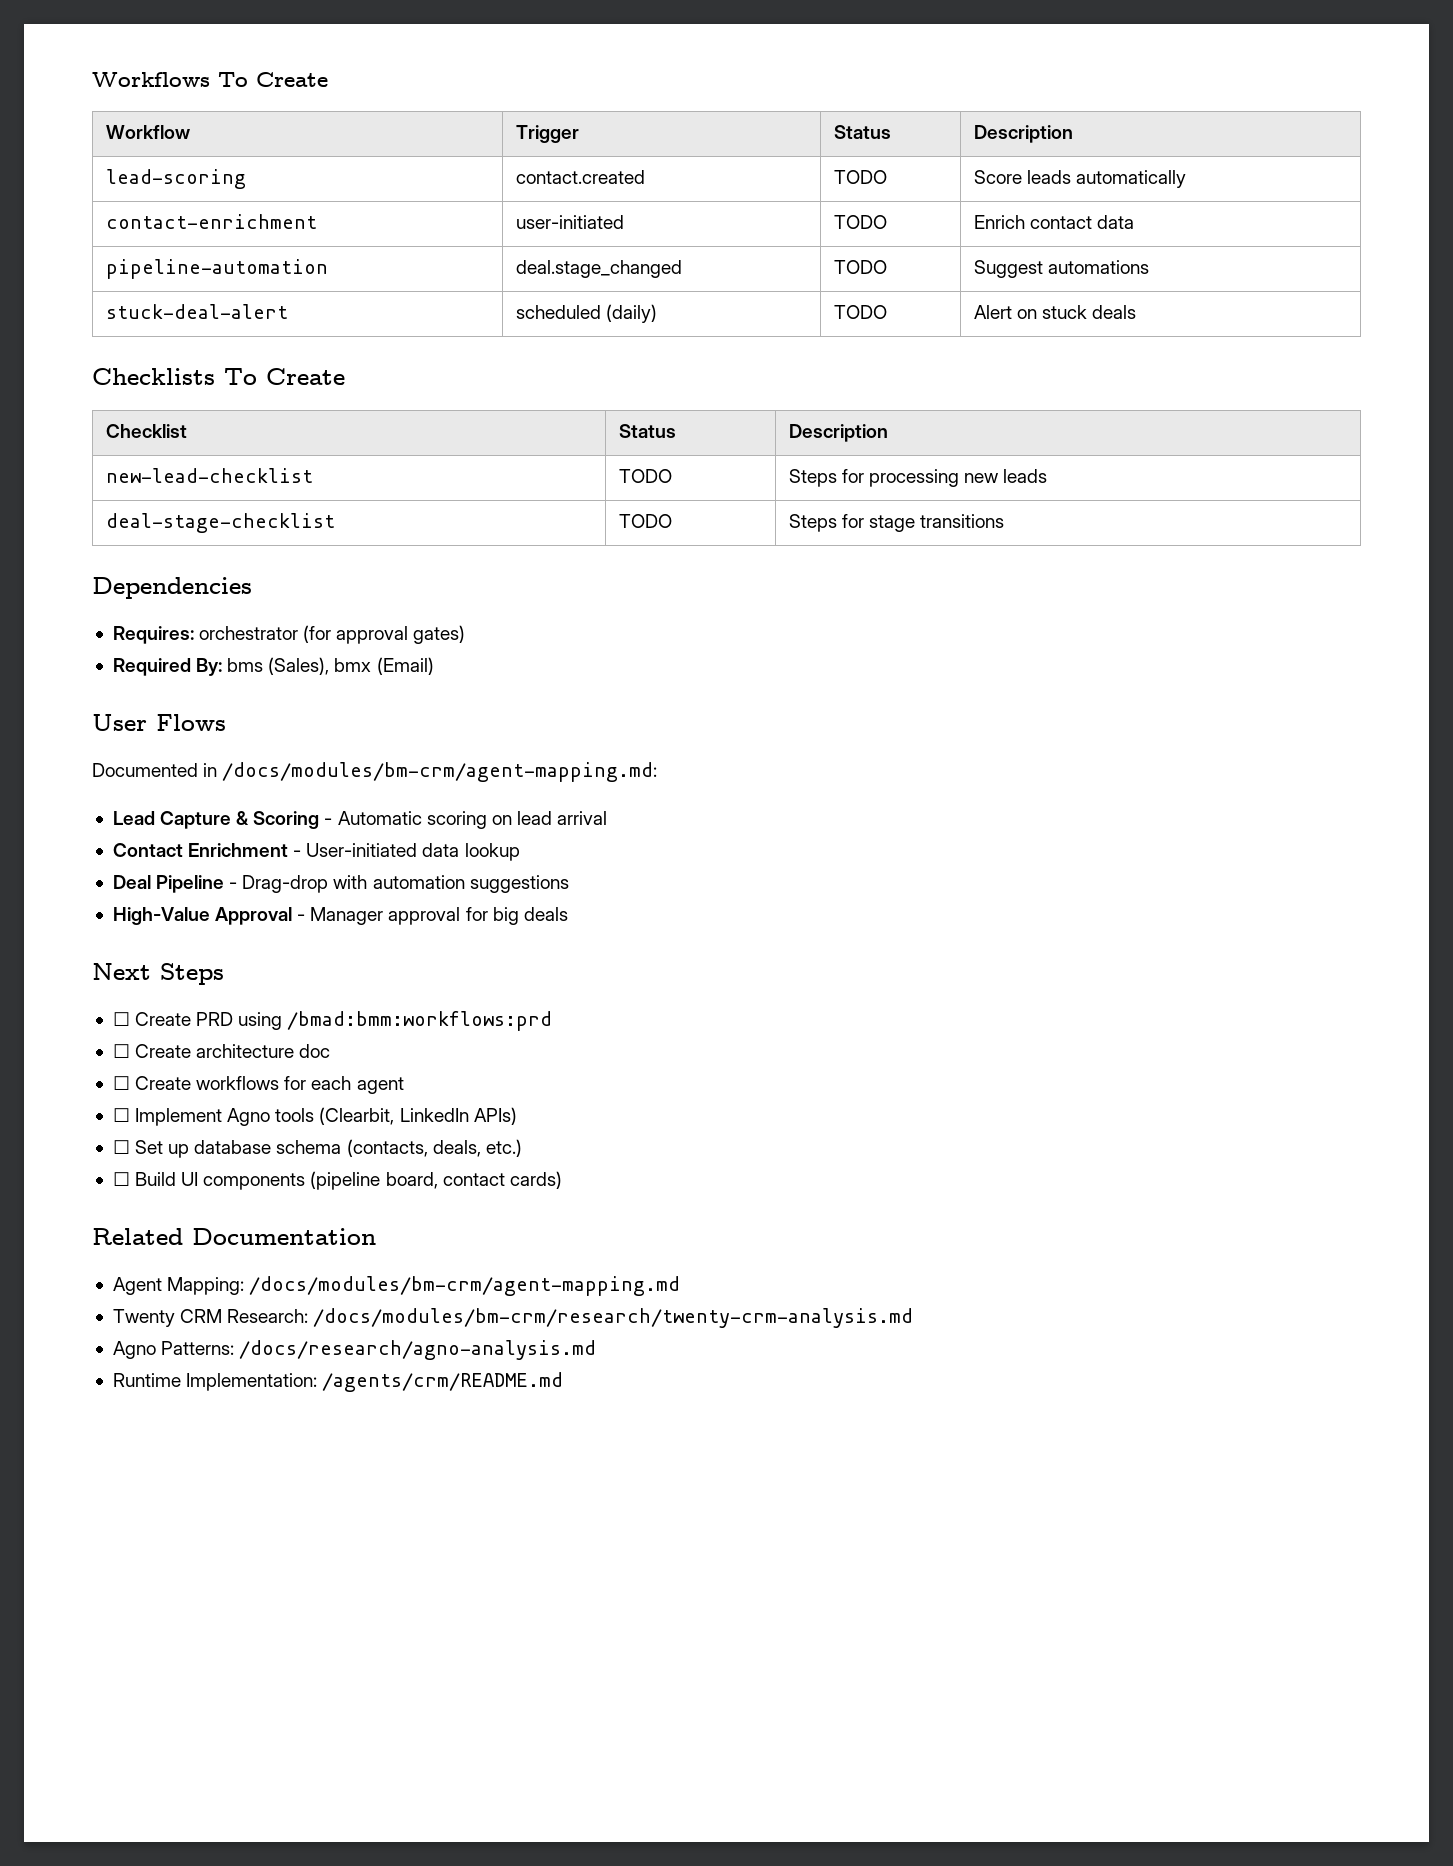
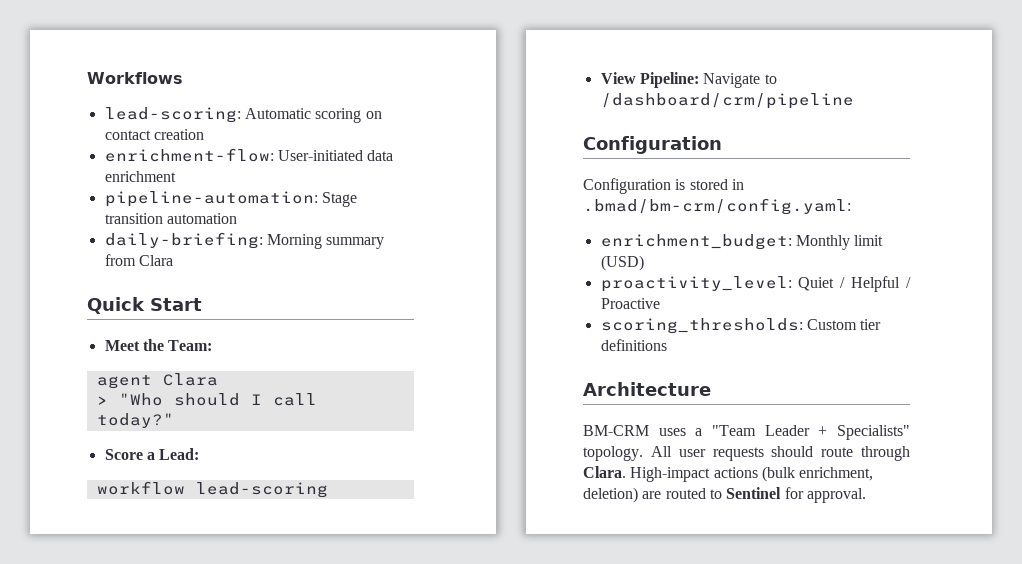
- Workflows To Create
- Workflow | Trigger | Status | Description
- lead-scoring | contact.created | TODO | Score leads automatically
- contact-enrichment | user-initiated | TODO | Enrich contact data
- pipeline-automation | deal.stage_changed | TODO | Suggest automations
- stuck-deal-alert | scheduled (daily) | TODO | Alert on stuck deals
- Checklists To Create
- Checklist | Status | Description
- new-lead-checklist | TODO | Steps for processing new leads
- deal-stage-checklist | TODO | Steps for stage transitions
- Dependencies
- Requires: orchestrator (for approval gates)
- Required By: bms (Sales), bmx (Email)
- User Flows
- Documented in /docs/modules/bm-crm/agent-mapping.md:
- Lead Capture & Scoring - Automatic scoring on lead arrival
- Contact Enrichment - User-initiated data lookup
- Deal Pipeline - Drag-drop with automation suggestions
- High-Value Approval - Manager approval for big deals
- Next Steps
- ☐ Create PRD using /bmad:bmm:workflows:prd
- ☐ Create architecture doc
- ☐ Create workflows for each agent
- ☐ Implement Agno tools (Clearbit, LinkedIn APIs)
- ☐ Set up database schema (contacts, deals, etc.)
- ☐ Build UI components (pipeline board, contact cards)
- Related Documentation
- Agent Mapping: /docs/modules/bm-crm/agent-mapping.md
- Twenty CRM Research: /docs/modules/bm-crm/research/twenty-crm-analysis.md
- Agno Patterns: /docs/research/agno-analysis.md
- Runtime Implementation: /agents/crm/README.md
+ Workflows
+ lead-scoring: Automatic scoring on contact creation
+ enrichment-flow: User-initiated data enrichment
+ pipeline-automation: Stage transition automation
+ daily-briefing: Morning summary from Clara
+ Quick Start
+ Meet the Team:
+ agent Clara
+ > "Who should I call today?"
+ Score a Lead:
+ workflow lead-scoring
+ View Pipeline: Navigate to /dashboard/crm/pipeline
+ Configuration
+ Configuration is stored in .bmad/bm-crm/config.yaml:
+ enrichment_budget: Monthly limit (USD)
+ proactivity_level: Quiet / Helpful / Proactive
+ scoring_thresholds: Custom tier definitions
+ Architecture
+ BM-CRM uses a "Team Leader + Specialists" topology. All user requests should route through Clara. High-impact actions (bulk enrichment, deletion) are routed to Sentinel for approval.

